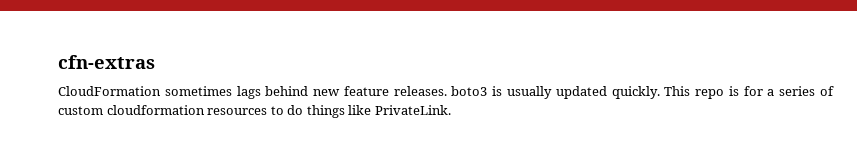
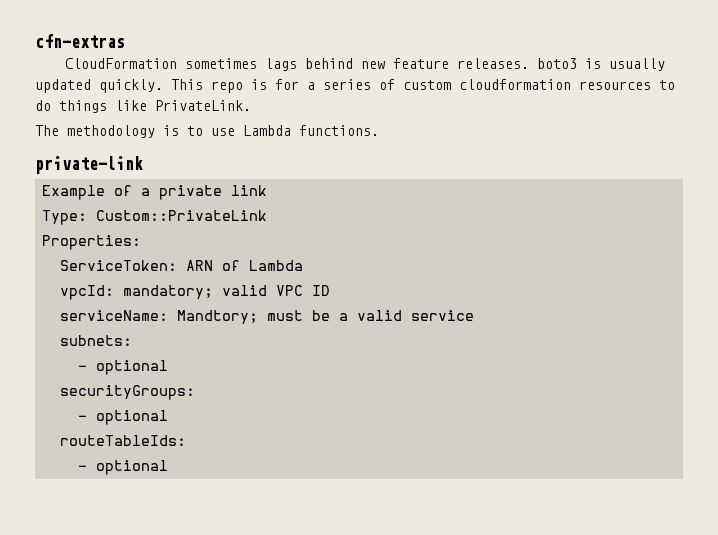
+ The methodology is to use Lambda functions.
+ private-link
+ Example of a private link
+ Type: Custom::PrivateLink
+ Properties:
+ ServiceToken: ARN of Lambda
+ vpcId: mandatory; valid VPC ID
+ serviceName: Mandtory; must be a valid service
+ subnets:
+ - optional
+ securityGroups:
+ - optional
+ routeTableIds:
+ - optional

